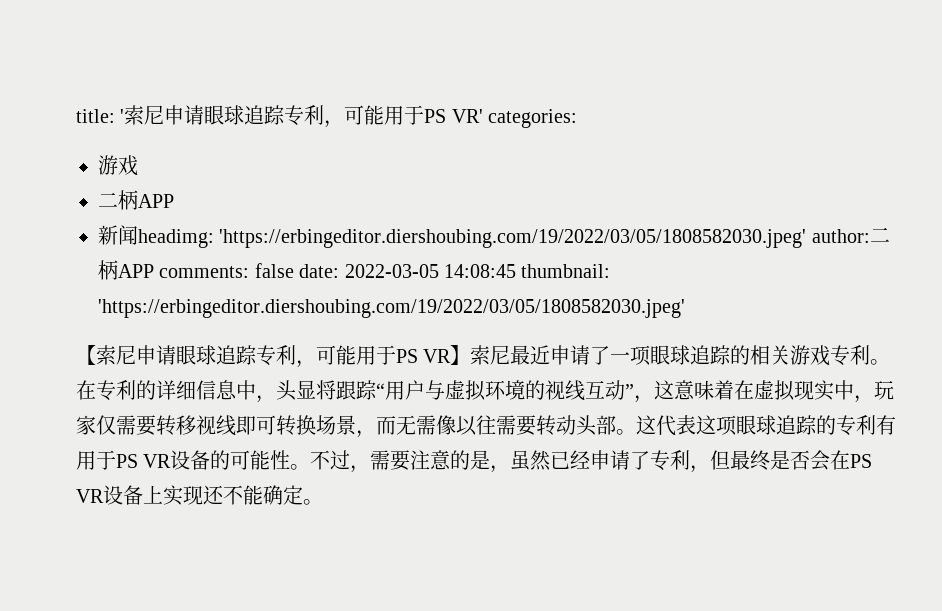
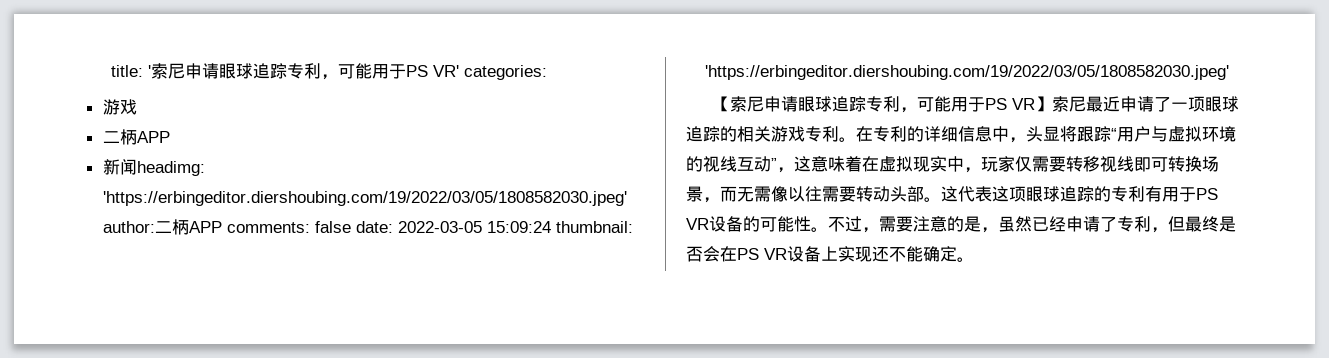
- 新闻headimg: 'https://erbingeditor.diershoubing.com/19/2022/03/05/1808582030.jpeg' author:二柄APP comments: false date: 2022-03-05 14:08:45 thumbnail: 'https://erbingeditor.diershoubing.com/19/2022/03/05/1808582030.jpeg'
+ 新闻headimg: 'https://erbingeditor.diershoubing.com/19/2022/03/05/1808582030.jpeg' author:二柄APP comments: false date: 2022-03-05 15:09:24 thumbnail: 'https://erbingeditor.diershoubing.com/19/2022/03/05/1808582030.jpeg'

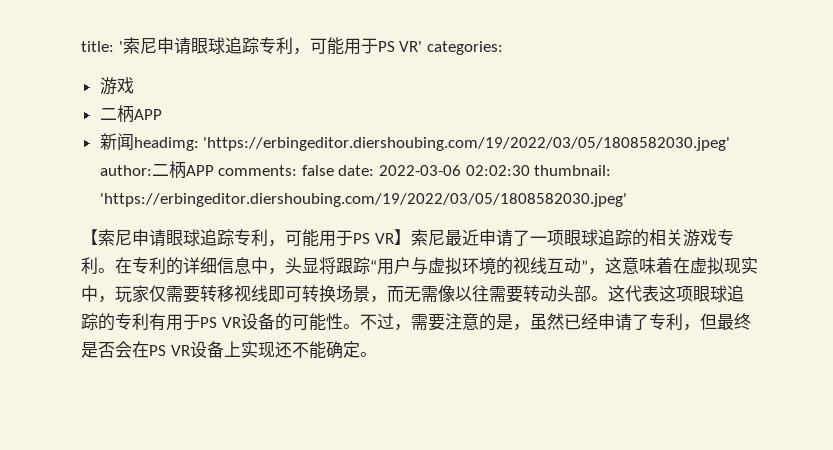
- 新闻headimg: 'https://erbingeditor.diershoubing.com/19/2022/03/05/1808582030.jpeg' author:二柄APP comments: false date: 2022-03-05 15:09:24 thumbnail: 'https://erbingeditor.diershoubing.com/19/2022/03/05/1808582030.jpeg'
+ 新闻headimg: 'https://erbingeditor.diershoubing.com/19/2022/03/05/1808582030.jpeg' author:二柄APP comments: false date: 2022-03-06 02:02:30 thumbnail: 'https://erbingeditor.diershoubing.com/19/2022/03/05/1808582030.jpeg'

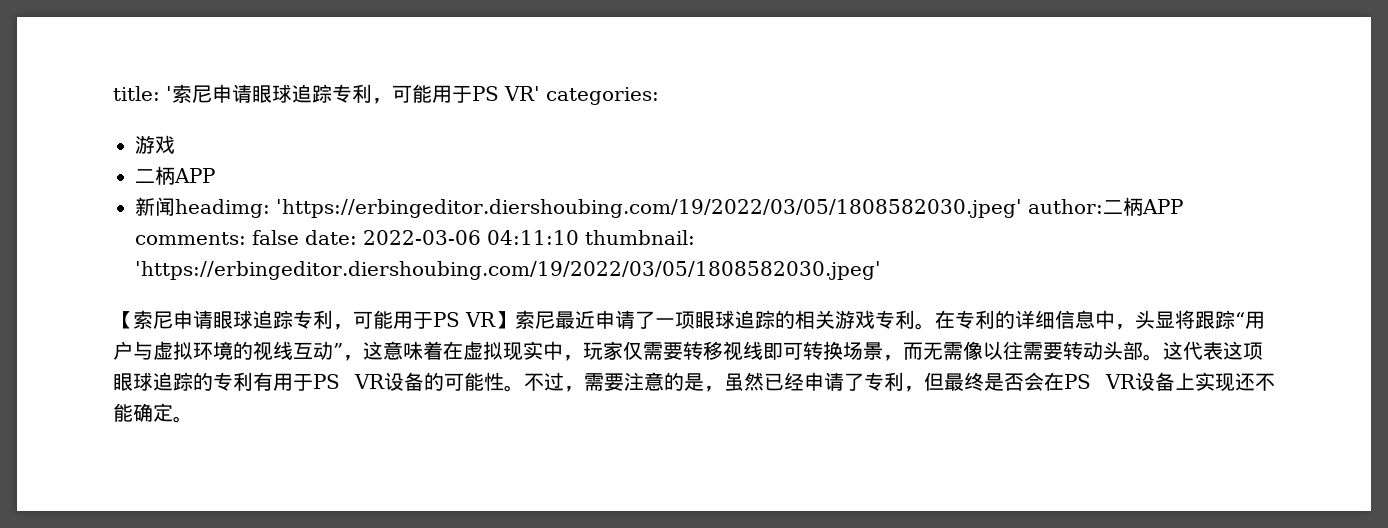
- 新闻headimg: 'https://erbingeditor.diershoubing.com/19/2022/03/05/1808582030.jpeg' author:二柄APP comments: false date: 2022-03-06 02:02:30 thumbnail: 'https://erbingeditor.diershoubing.com/19/2022/03/05/1808582030.jpeg'
+ 新闻headimg: 'https://erbingeditor.diershoubing.com/19/2022/03/05/1808582030.jpeg' author:二柄APP comments: false date: 2022-03-06 04:11:10 thumbnail: 'https://erbingeditor.diershoubing.com/19/2022/03/05/1808582030.jpeg'

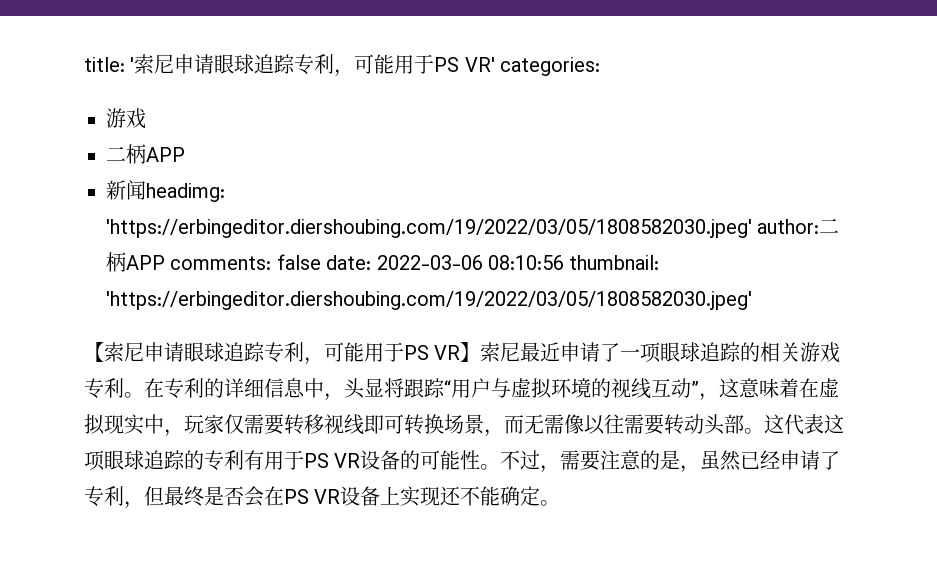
- 新闻headimg: 'https://erbingeditor.diershoubing.com/19/2022/03/05/1808582030.jpeg' author:二柄APP comments: false date: 2022-03-06 04:11:10 thumbnail: 'https://erbingeditor.diershoubing.com/19/2022/03/05/1808582030.jpeg'
+ 新闻headimg: 'https://erbingeditor.diershoubing.com/19/2022/03/05/1808582030.jpeg' author:二柄APP comments: false date: 2022-03-06 08:10:56 thumbnail: 'https://erbingeditor.diershoubing.com/19/2022/03/05/1808582030.jpeg'

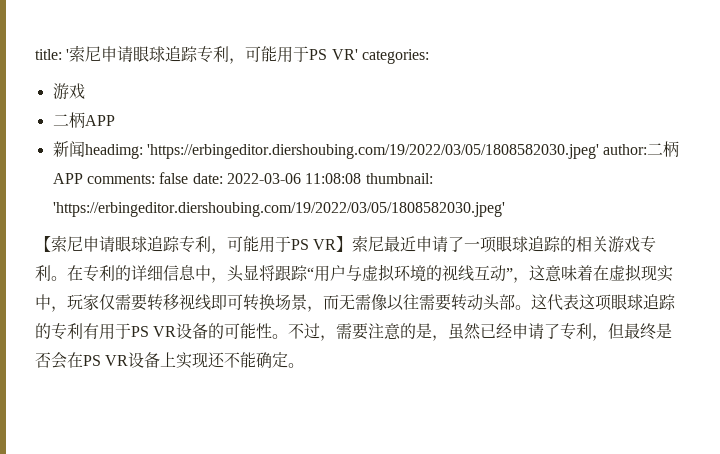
- 新闻headimg: 'https://erbingeditor.diershoubing.com/19/2022/03/05/1808582030.jpeg' author:二柄APP comments: false date: 2022-03-06 08:10:56 thumbnail: 'https://erbingeditor.diershoubing.com/19/2022/03/05/1808582030.jpeg'
+ 新闻headimg: 'https://erbingeditor.diershoubing.com/19/2022/03/05/1808582030.jpeg' author:二柄APP comments: false date: 2022-03-06 11:08:08 thumbnail: 'https://erbingeditor.diershoubing.com/19/2022/03/05/1808582030.jpeg'

